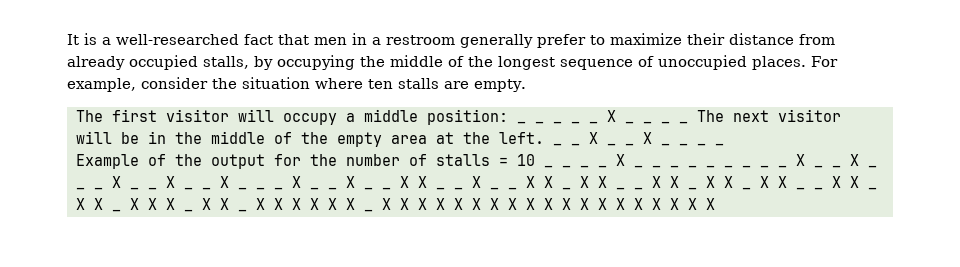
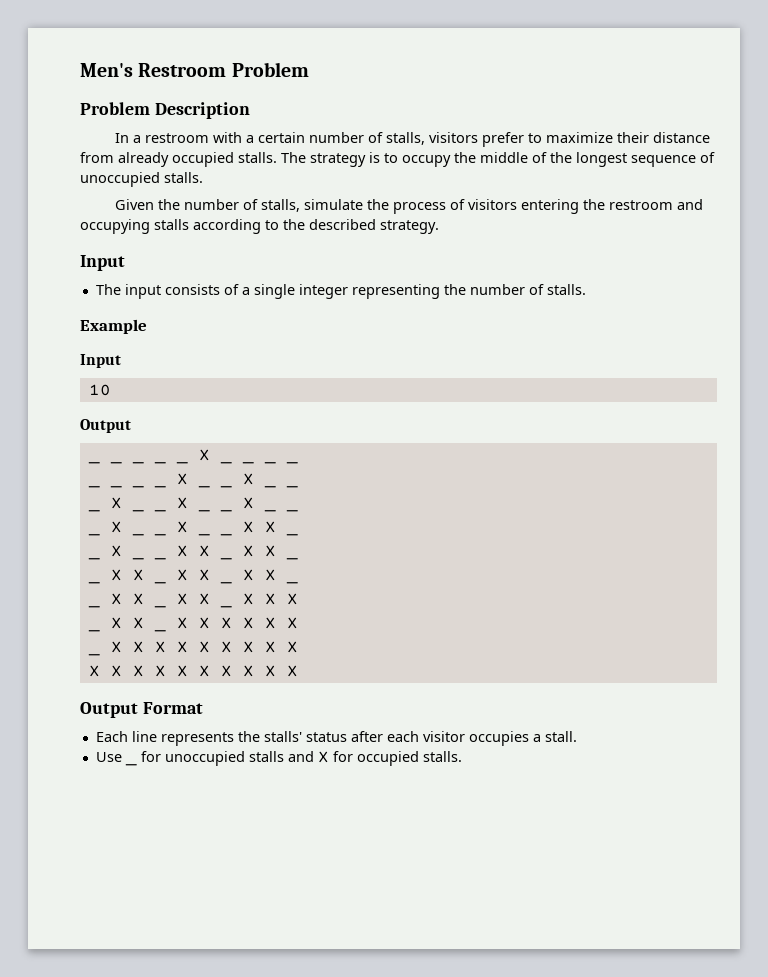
- It is a well-researched fact that men in a restroom generally prefer to maximize their distance from already occupied stalls, by occupying the middle of the longest sequence of unoccupied places. For example, consider the situation where ten stalls are empty.
- The first visitor will occupy a middle position: _ _ _ _ _ X _ _ _ _ The next visitor will be in the middle of the empty area at the left. _ _ X _ _ X _ _ _ _
- Example of the output for the number of stalls = 10 _ _ _ _ X _ _ _ _ _ _ _ _ _ X _ _ X _ _ _ X _ _ X _ _ X _ _ _ X _ _ X _ _ X X _ _ X _ _ X X _ X X _ _ X X _ X X _ X X _ _ X X _ X X _ X X X _ X X _ X X X X X X _ X X X X X X X X X X X X X X X X X X X
+ Men's Restroom Problem
+ Problem Description
+ In a restroom with a certain number of stalls, visitors prefer to maximize their distance from already occupied stalls. The strategy is to occupy the middle of the longest sequence of unoccupied stalls.
+ Given the number of stalls, simulate the process of visitors entering the restroom and occupying stalls according to the described strategy.
+ Input
+ The input consists of a single integer representing the number of stalls.
+ Example
+ Input
+ 10
+ Output
+ _ _ _ _ _ X _ _ _ _
+ _ _ _ _ X _ _ X _ _
+ _ X _ _ X _ _ X _ _
+ _ X _ _ X _ _ X X _
+ _ X _ _ X X _ X X _
+ _ X X _ X X _ X X _
+ _ X X _ X X _ X X X
+ _ X X _ X X X X X X
+ _ X X X X X X X X X
+ X X X X X X X X X X
+ Output Format
+ Each line represents the stalls' status after each visitor occupies a stall.
+ Use _ for unoccupied stalls and X for occupied stalls.

